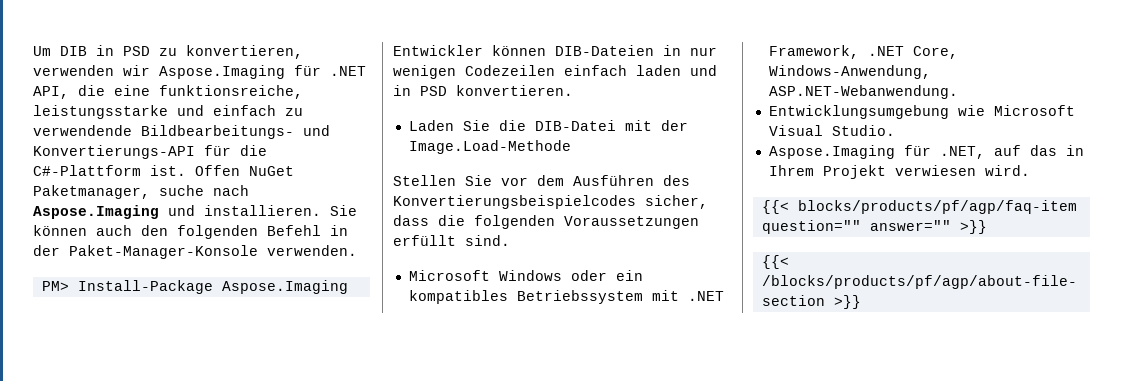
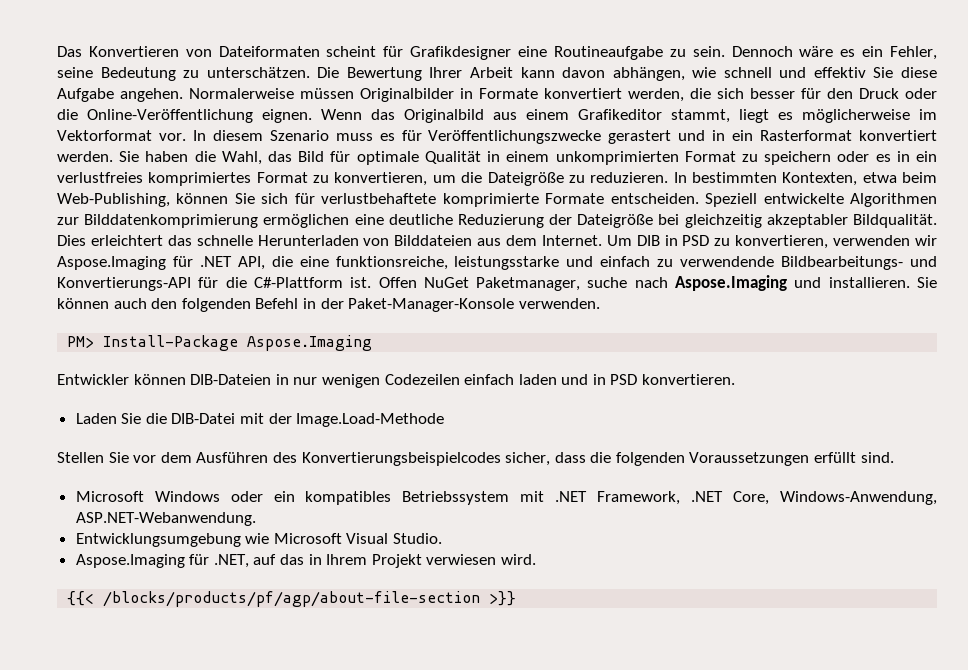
+ Das Konvertieren von Dateiformaten scheint für Grafikdesigner eine Routineaufgabe zu sein. Dennoch wäre es ein Fehler, seine Bedeutung zu unterschätzen. Die Bewertung Ihrer Arbeit kann davon abhängen, wie schnell und effektiv Sie diese Aufgabe angehen. Normalerweise müssen Originalbilder in Formate konvertiert werden, die sich besser für den Druck oder die Online-Veröffentlichung eignen. Wenn das Originalbild aus einem Grafikeditor stammt, liegt es möglicherweise im Vektorformat vor. In diesem Szenario muss es für Veröffentlichungszwecke gerastert und in ein Rasterformat konvertiert werden. Sie haben die Wahl, das Bild für optimale Qualität in einem unkomprimierten Format zu speichern oder es in ein verlustfreies komprimiertes Format zu konvertieren, um die Dateigröße zu reduzieren. In bestimmten Kontexten, etwa beim Web-Publishing, können Sie sich für verlustbehaftete komprimierte Formate entscheiden. Speziell entwickelte Algorithmen zur Bilddatenkomprimierung ermöglichen eine deutliche Reduzierung der Dateigröße bei gleichzeitig akzeptabler Bildqualität. Dies erleichtert das schnelle Herunterladen von Bilddateien aus dem Internet.
- {{< blocks/products/pf/agp/faq-item question="" answer="" >}}

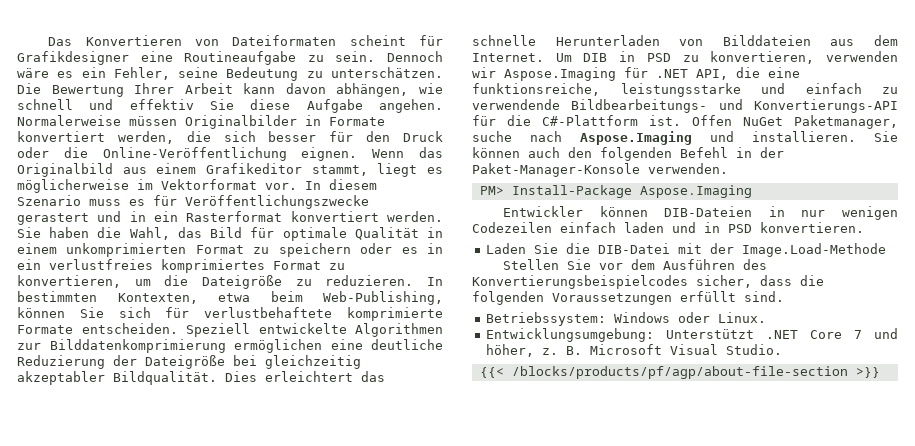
- Microsoft Windows oder ein kompatibles Betriebssystem mit .NET Framework, .NET Core, Windows-Anwendung, ASP.NET-Webanwendung.
- Entwicklungsumgebung wie Microsoft Visual Studio.
- Aspose.Imaging für .NET, auf das in Ihrem Projekt verwiesen wird.
+ Betriebssystem: Windows oder Linux.
+ Entwicklungsumgebung: Unterstützt .NET Core 7 und höher, z. B. Microsoft Visual Studio.

